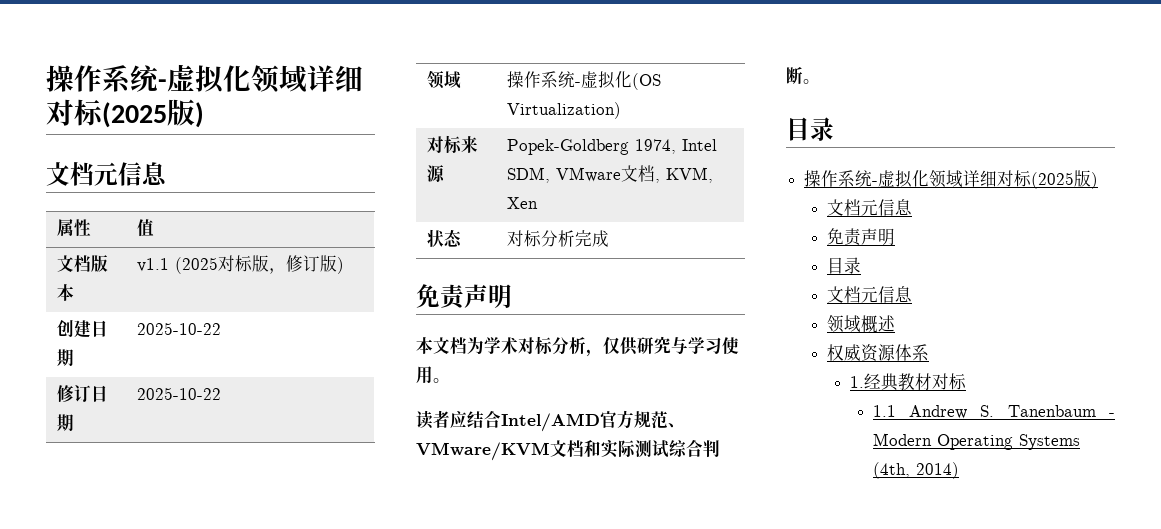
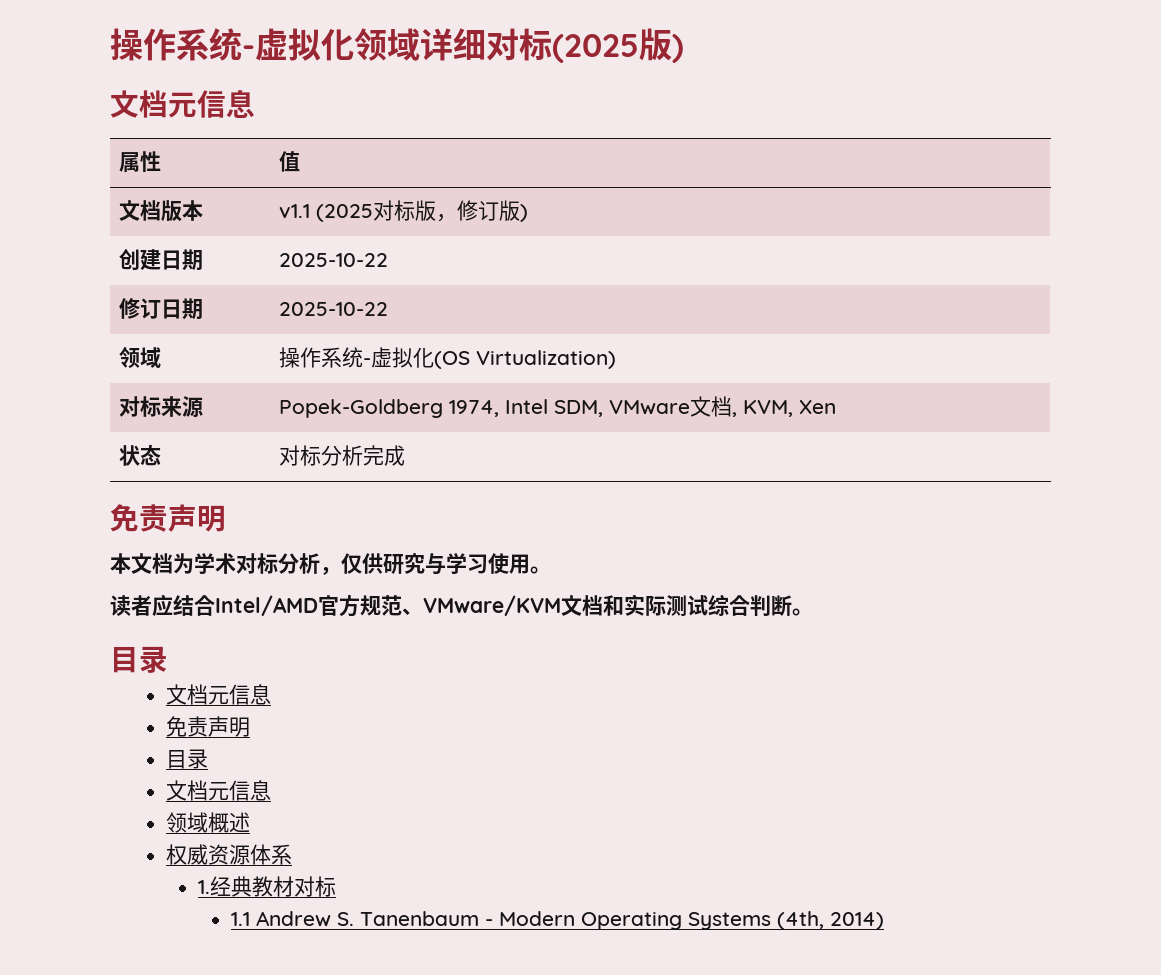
  读者应结合Intel/AMD官方规范、VMware/KVM文档和实际测试综合判断。
  目录
- 操作系统-虚拟化领域详细对标(2025版)

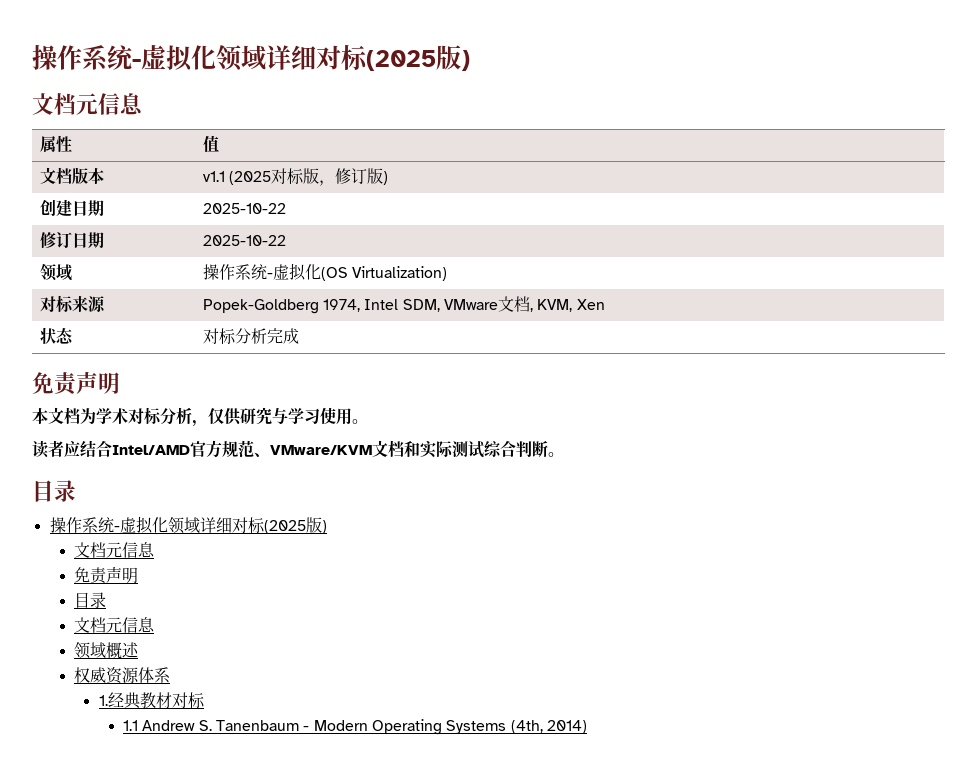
  读者应结合Intel/AMD官方规范、VMware/KVM文档和实际测试综合判断。
  目录
+ 操作系统-虚拟化领域详细对标(2025版)

